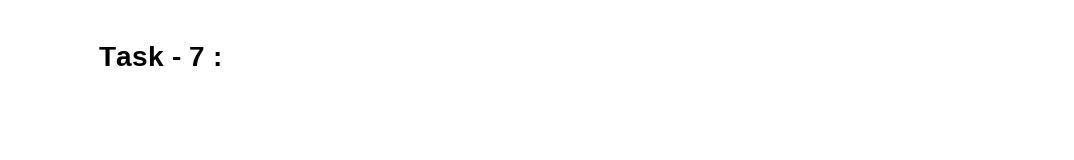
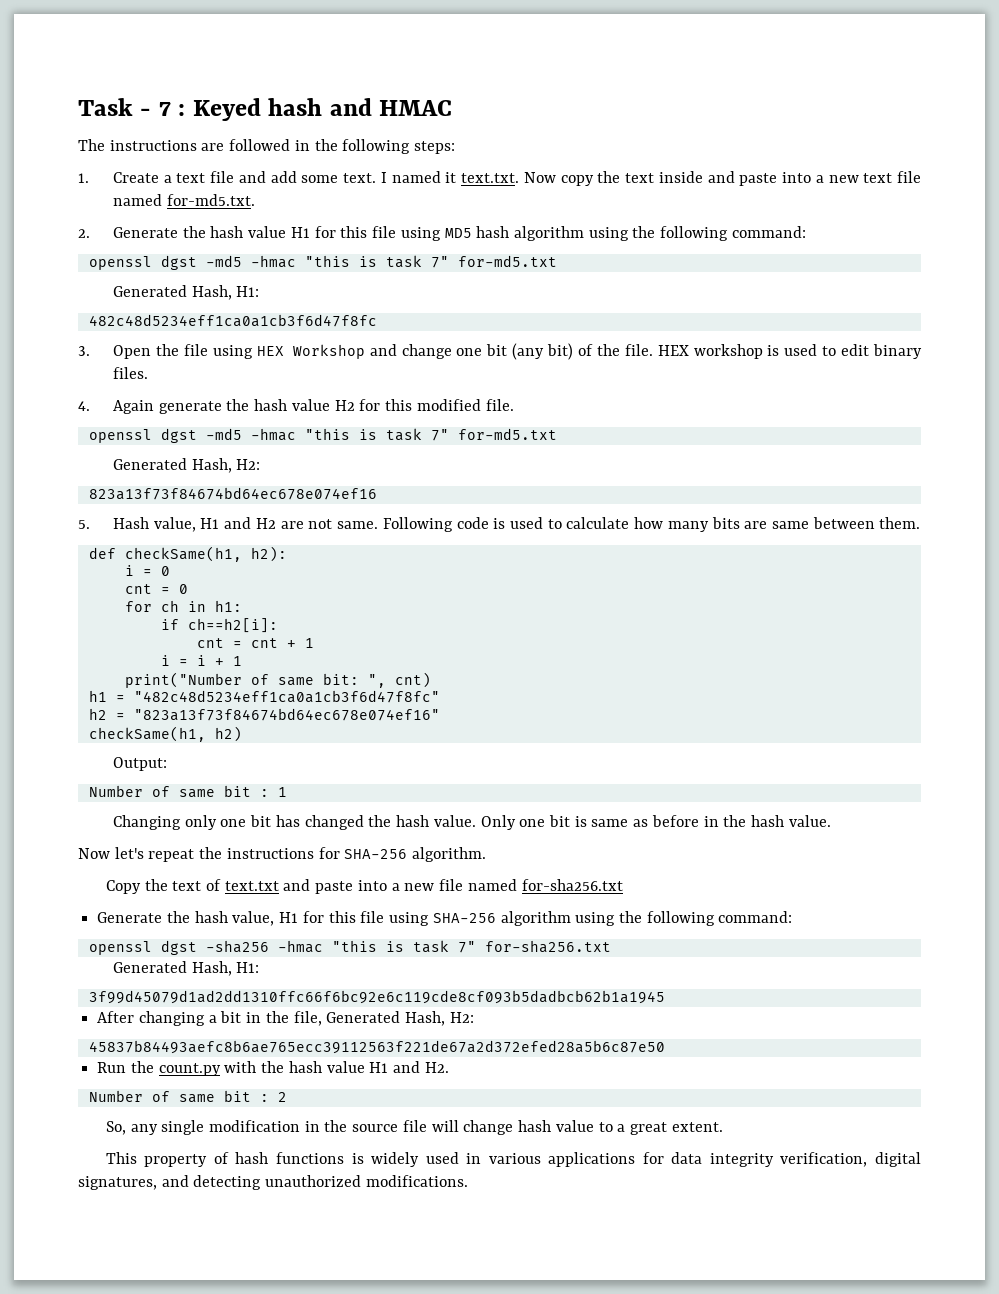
- Task - 7 :
+ Task - 7 : Keyed hash and HMAC
+ The instructions are followed in the following steps:
+ 1. Create a text file and add some text. I named it text.txt. Now copy the text inside and paste into a new text file named for-md5.txt.
+ 2. Generate the hash value H1 for this file using MD5 hash algorithm using the following command:
+ openssl dgst -md5 -hmac "this is task 7" for-md5.txt
+ Generated Hash, H1:
+ 482c48d5234eff1ca0a1cb3f6d47f8fc
+ 3. Open the file using HEX Workshop and change one bit (any bit) of the file. HEX workshop is used to edit binary files.
+ 4. Again generate the hash value H2 for this modified file.
+ openssl dgst -md5 -hmac "this is task 7" for-md5.txt
+ Generated Hash, H2:
+ 823a13f73f84674bd64ec678e074ef16
+ 5. Hash value, H1 and H2 are not same. Following code is used to calculate how many bits are same between them.
+ def checkSame(h1, h2):
+ i = 0
+ cnt = 0
+ for ch in h1:
+ if ch==h2[i]:
+ cnt = cnt + 1
+ i = i + 1
+ print("Number of same bit: ", cnt)
+ h1 = "482c48d5234eff1ca0a1cb3f6d47f8fc"
+ h2 = "823a13f73f84674bd64ec678e074ef16"
+ checkSame(h1, h2)
+ Output:
+ Number of same bit : 1
+ Changing only one bit has changed the hash value. Only one bit is same as before in the hash value.
+ Now let's repeat the instructions for SHA-256 algorithm.
+ Copy the text of text.txt and paste into a new file named for-sha256.txt
+ Generate the hash value, H1 for this file using SHA-256 algorithm using the following command:
+ openssl dgst -sha256 -hmac "this is task 7" for-sha256.txt
+ Generated Hash, H1:
+ 3f99d45079d1ad2dd1310ffc66f6bc92e6c119cde8cf093b5dadbcb62b1a1945
+ After changing a bit in the file, Generated Hash, H2:
+ 45837b84493aefc8b6ae765ecc39112563f221de67a2d372efed28a5b6c87e50
+ Run the count.py with the hash value H1 and H2.
+ Number of same bit : 2
+ So, any single modification in the source file will change hash value to a great extent.
+ This property of hash functions is widely used in various applications for data integrity verification, digital signatures, and detecting unauthorized modifications.

